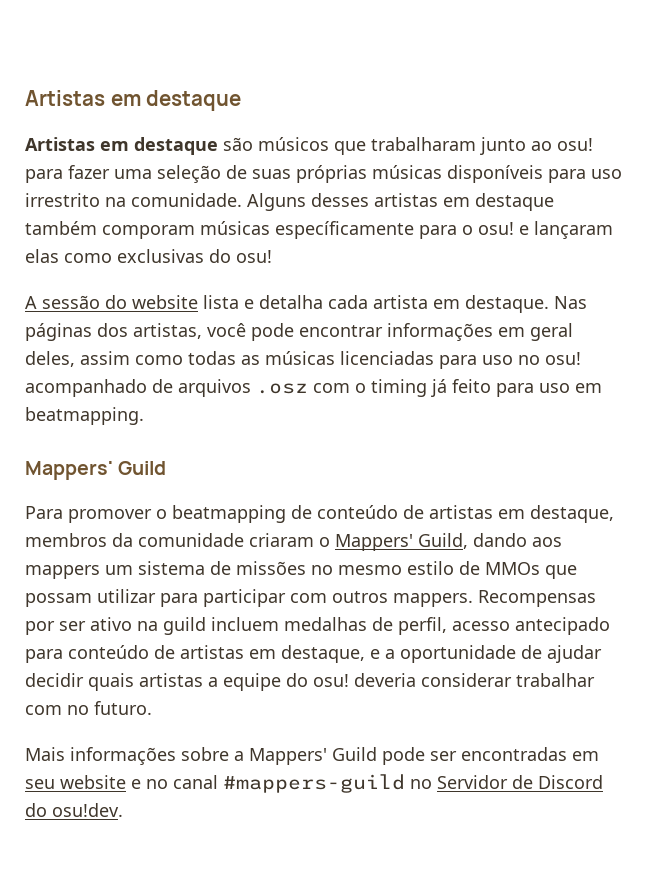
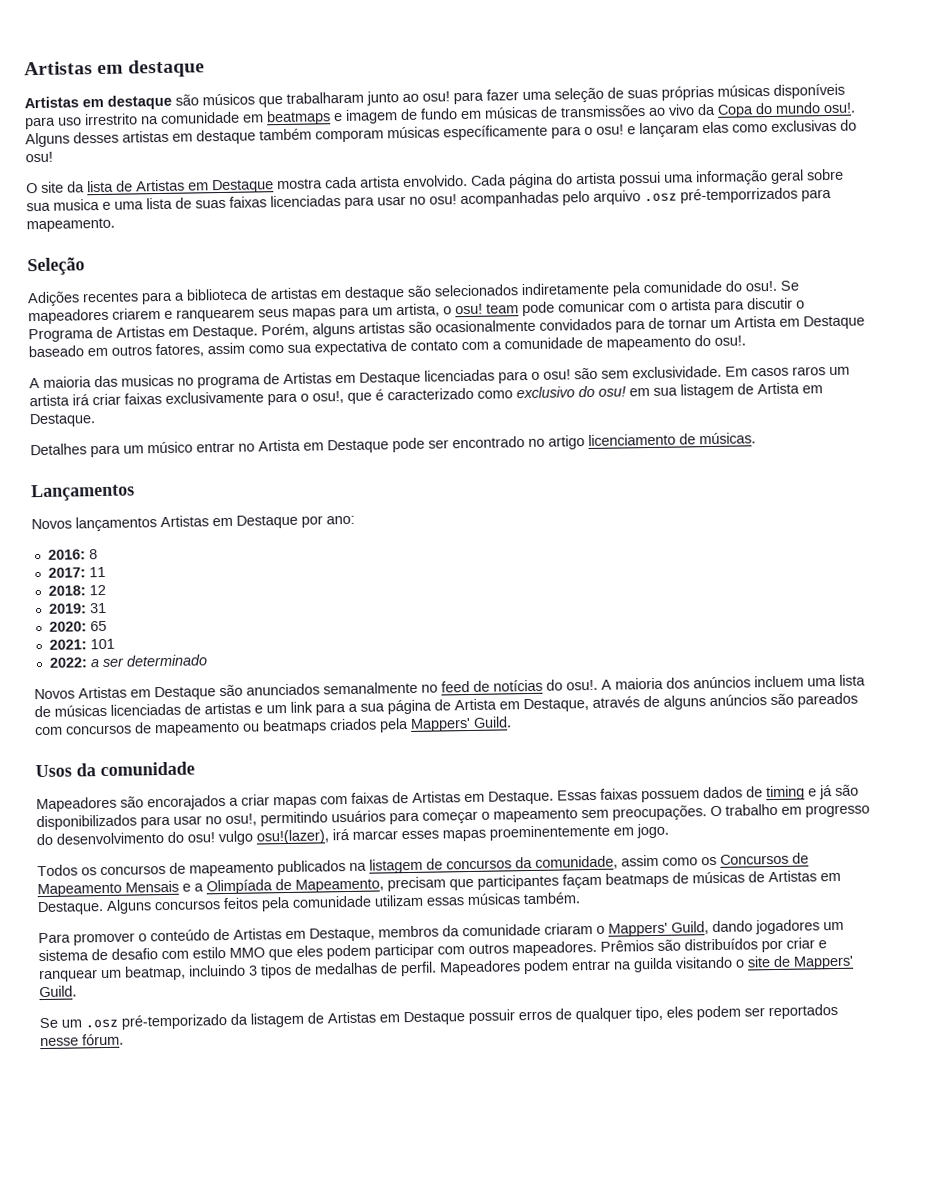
- Artistas em destaque são músicos que trabalharam junto ao osu! para fazer uma seleção de suas próprias músicas disponíveis para uso irrestrito na comunidade.
+ Artistas em destaque são músicos que trabalharam junto ao osu! para fazer uma seleção de suas próprias músicas disponíveis para uso irrestrito na comunidade em beatmaps e imagem de fundo em músicas de transmissões ao vivo da Copa do mundo osu!.
- A sessão do website lista e detalha cada artista em destaque. Nas páginas dos artistas, você pode encontrar informações em geral deles, assim como todas as músicas licenciadas para uso no osu! acompanhado de arquivos .osz com o timing já feito para uso em beatmapping.
- Mappers' Guild
- Para promover o beatmapping de conteúdo de artistas em destaque, membros da comunidade criaram o Mappers' Guild, dando aos mappers um sistema de missões no mesmo estilo de MMOs que possam utilizar para participar com outros mappers. Recompensas por ser ativo na guild incluem medalhas de perfil, acesso antecipado para conteúdo de artistas em destaque, e a oportunidade de ajudar decidir quais artistas a equipe do osu! deveria considerar trabalhar com no futuro.
- Mais informações sobre a Mappers' Guild pode ser encontradas em seu website e no canal #mappers-guild no Servidor de Discord do osu!dev.
+ O site da lista de Artistas em Destaque mostra cada artista envolvido. Cada página do artista possui uma informação geral sobre sua musica e uma lista de suas faixas licenciadas para usar no osu! acompanhadas pelo arquivo .osz pré-temporrizados para mapeamento.
+ Seleção
+ Adições recentes para a biblioteca de artistas em destaque são selecionados indiretamente pela comunidade do osu!. Se mapeadores criarem e ranquearem seus mapas para um artista, o osu! team pode comunicar com o artista para discutir o Programa de Artistas em Destaque. Porém, alguns artistas são ocasionalmente convidados para de tornar um Artista em Destaque baseado em outros fatores, assim como sua expectativa de contato com a comunidade de mapeamento do osu!.
+ A maioria das musicas no programa de Artistas em Destaque licenciadas para o osu! são sem exclusividade. Em casos raros um artista irá criar faixas exclusivamente para o osu!, que é caracterizado como exclusivo do osu! em sua listagem de Artista em Destaque.
+ Detalhes para um músico entrar no Artista em Destaque pode ser encontrado no artigo licenciamento de músicas.
+ Lançamentos
+ Novos lançamentos Artistas em Destaque por ano:
+ 2016: 8
+ 2017: 11
+ 2018: 12
+ 2019: 31
+ 2020: 65
+ 2021: 101
+ 2022: a ser determinado
+ Novos Artistas em Destaque são anunciados semanalmente no feed de notícias do osu!. A maioria dos anúncios incluem uma lista de músicas licenciadas de artistas e um link para a sua página de Artista em Destaque, através de alguns anúncios são pareados com concursos de mapeamento ou beatmaps criados pela Mappers' Guild.
+ Usos da comunidade
+ Mapeadores são encorajados a criar mapas com faixas de Artistas em Destaque. Essas faixas possuem dados de timing e já são disponibilizados para usar no osu!, permitindo usuários para começar o mapeamento sem preocupações. O trabalho em progresso do desenvolvimento do osu! vulgo osu!(lazer), irá marcar esses mapas proeminentemente em jogo.
+ Todos os concursos de mapeamento publicados na listagem de concursos da comunidade, assim como os Concursos de Mapeamento Mensais e a Olimpíada de Mapeamento, precisam que participantes façam beatmaps de músicas de Artistas em Destaque. Alguns concursos feitos pela comunidade utilizam essas músicas também.
+ Para promover o conteúdo de Artistas em Destaque, membros da comunidade criaram o Mappers' Guild, dando jogadores um sistema de desafio com estilo MMO que eles podem participar com outros mapeadores. Prêmios são distribuídos por criar e ranquear um beatmap, incluindo 3 tipos de medalhas de perfil. Mapeadores podem entrar na guilda visitando o site de Mappers' Guild.
+ Se um .osz pré-temporizado da listagem de Artistas em Destaque possuir erros de qualquer tipo, eles podem ser reportados nesse fórum.

